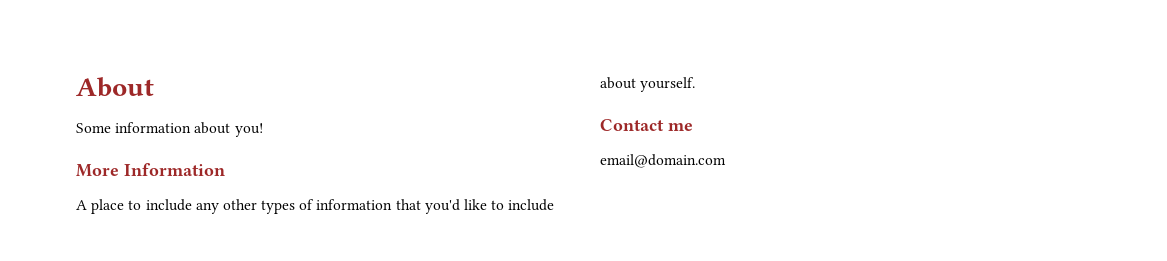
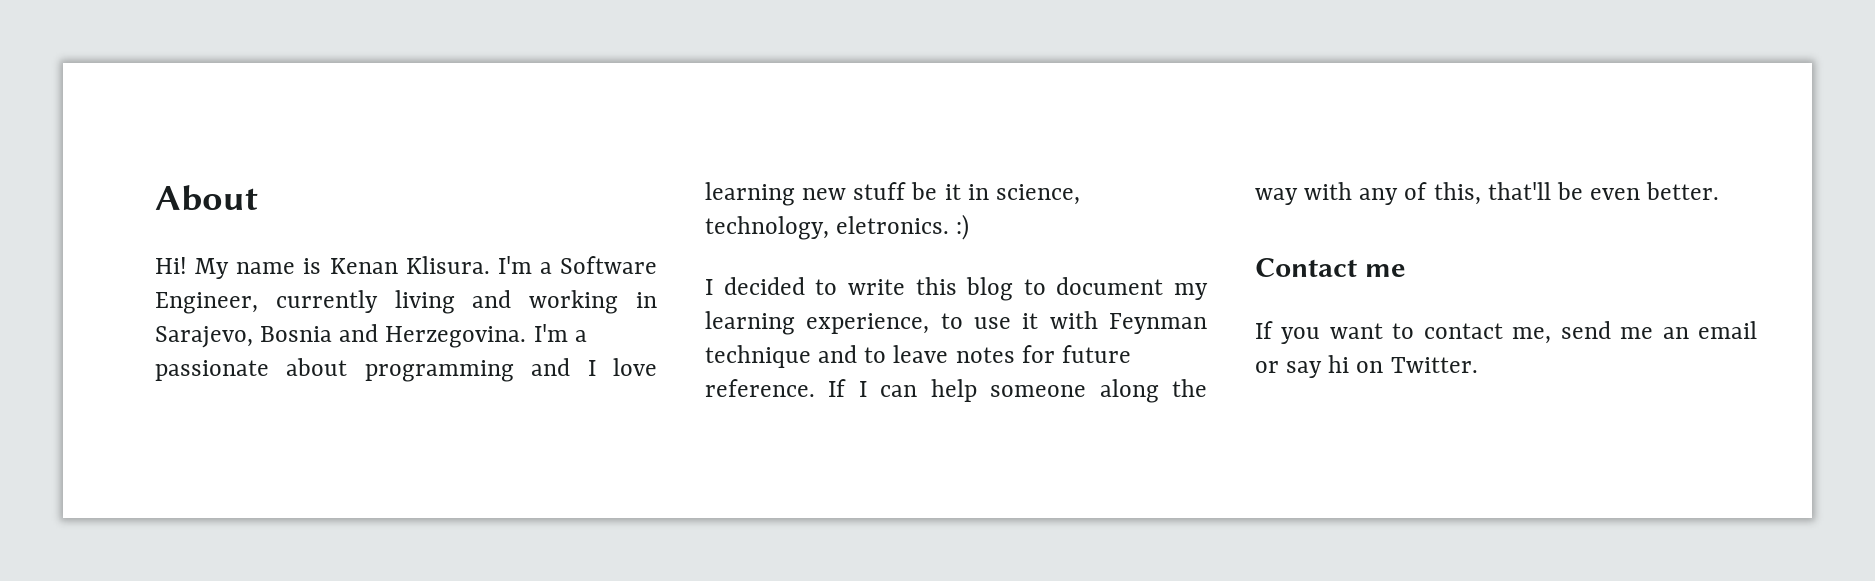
- Some information about you!
- More Information
- A place to include any other types of information that you'd like to include about yourself.
+ Hi! My name is Kenan Klisura. I'm a Software Engineer, currently living and working in Sarajevo, Bosnia and Herzegovina. I'm a passionate about programming and I love learning new stuff be it in science, technology, eletronics. :)
+ I decided to write this blog to document my learning experience, to use it with Feynman technique and to leave notes for future reference. If I can help someone along the way with any of this, that'll be even better.
  Contact me
- email@domain.com
+ If you want to contact me, send me an email or say hi on Twitter.

